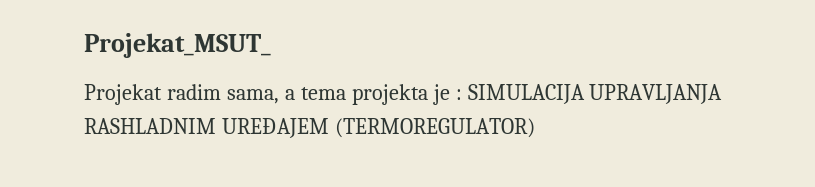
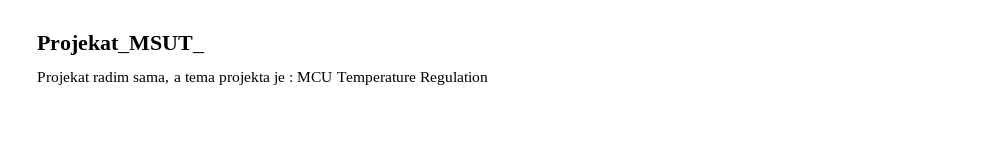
- Projekat radim sama, a tema projekta je : SIMULACIJA UPRAVLJANJA RASHLADNIM UREÐAJEM (TERMOREGULATOR)
+ Projekat radim sama, a tema projekta je : MCU Temperature Regulation

